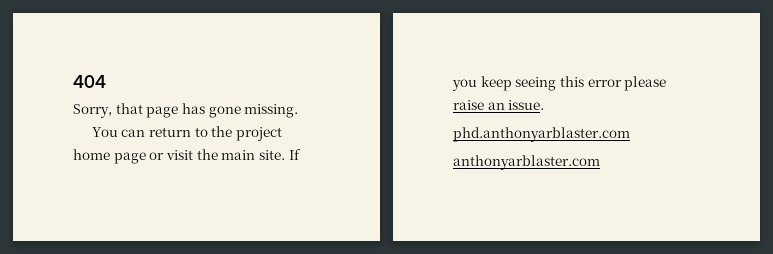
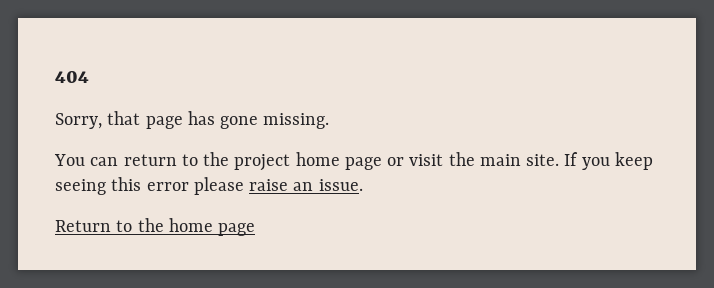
- phd.anthonyarblaster.com
- anthonyarblaster.com
+ Return to the home page

